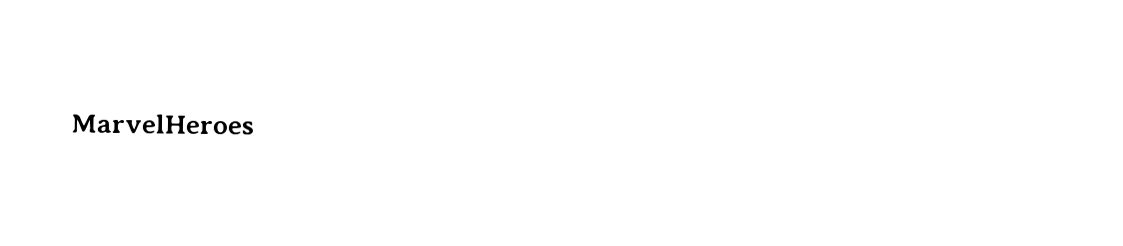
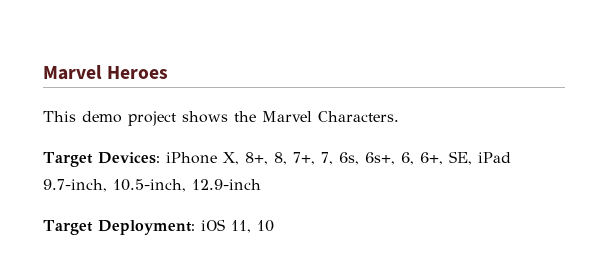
- MarvelHeroes
+ Marvel Heroes
+ This demo project shows the Marvel Characters.
+ Target Devices: iPhone X, 8+, 8, 7+, 7, 6s, 6s+, 6, 6+, SE, iPad 9.7-inch, 10.5-inch, 12.9-inch
+ Target Deployment: iOS 11, 10

